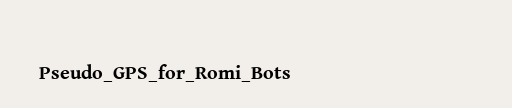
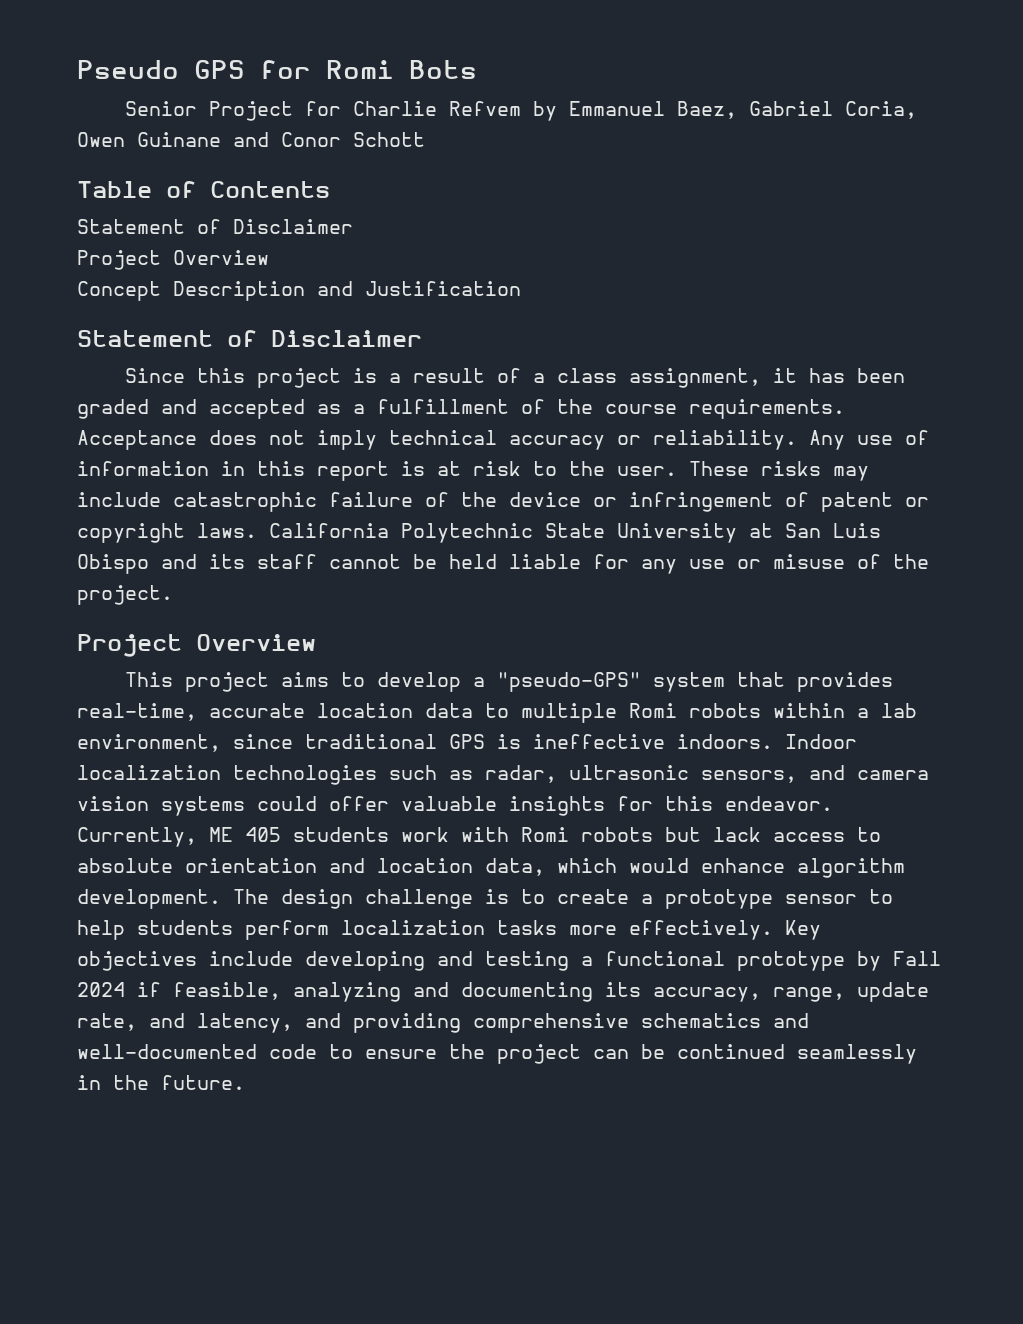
- Pseudo_GPS_for_Romi_Bots
+ Pseudo GPS for Romi Bots
+ Senior Project for Charlie Refvem by Emmanuel Baez, Gabriel Coria, Owen Guinane and Conor Schott
+ Table of Contents
+ Statement of Disclaimer
+ Project Overview
+ Concept Description and Justification
+ Statement of Disclaimer
+ Since this project is a result of a class assignment, it has been graded and accepted as a fulfillment of the course requirements. Acceptance does not imply technical accuracy or reliability. Any use of information in this report is at risk to the user. These risks may include catastrophic failure of the device or infringement of patent or copyright laws. California Polytechnic State University at San Luis Obispo and its staff cannot be held liable for any use or misuse of the project.
+ Project Overview
+ This project aims to develop a "pseudo-GPS" system that provides real-time, accurate location data to multiple Romi robots within a lab environment, since traditional GPS is ineffective indoors. Indoor localization technologies such as radar, ultrasonic sensors, and camera vision systems could offer valuable insights for this endeavor. Currently, ME 405 students work with Romi robots but lack access to absolute orientation and location data, which would enhance algorithm development. The design challenge is to create a prototype sensor to help students perform localization tasks more effectively. Key objectives include developing and testing a functional prototype by Fall 2024 if feasible, analyzing and documenting its accuracy, range, update rate, and latency, and providing comprehensive schematics and well-documented code to ensure the project can be continued seamlessly in the future.

